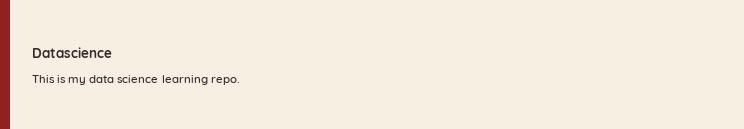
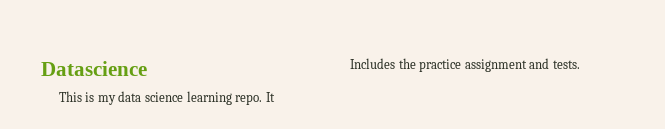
+ It Includes the practice assignment and tests.

